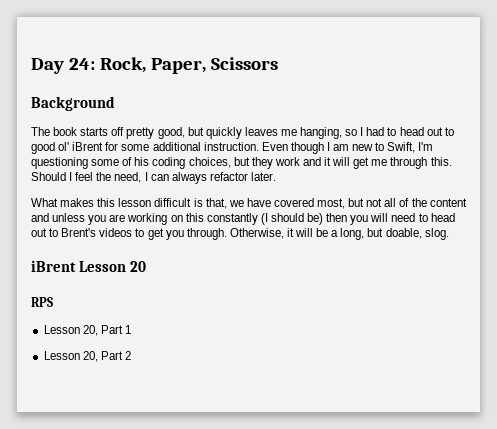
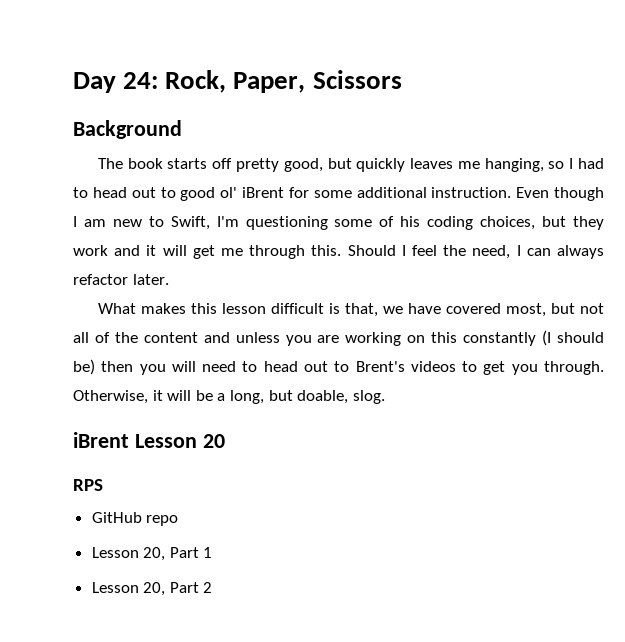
+ GitHub repo

